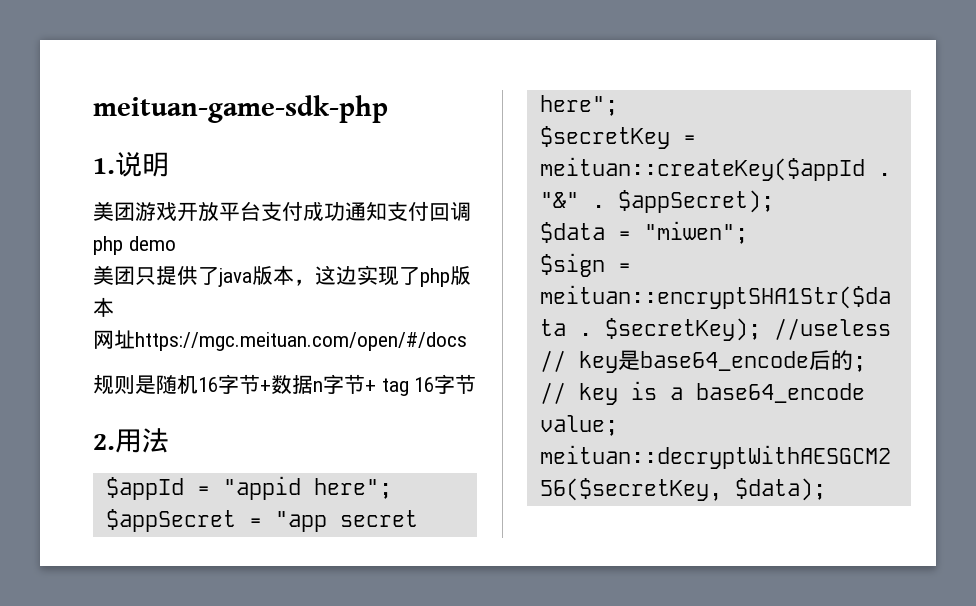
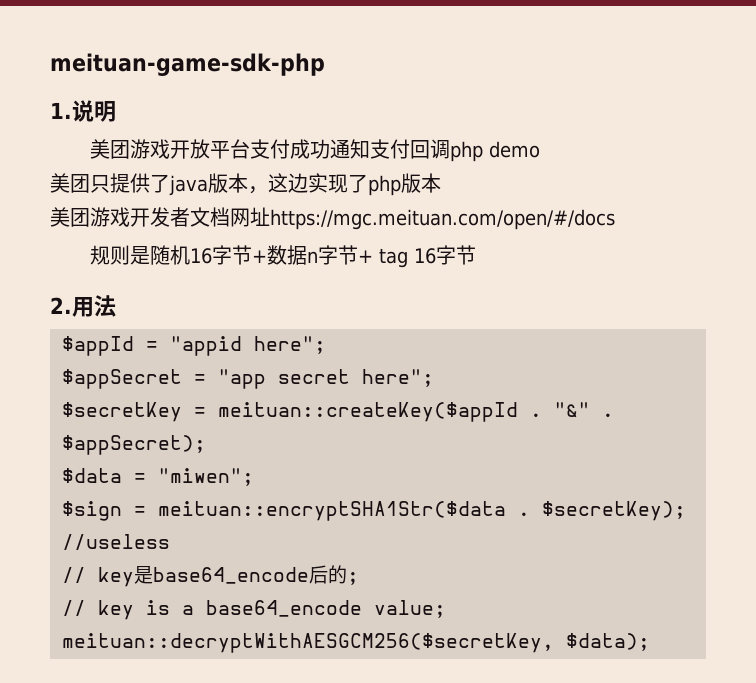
- 网址https://mgc.meituan.com/open/#/docs
+ 美团游戏开发者文档网址https://mgc.meituan.com/open/#/docs

